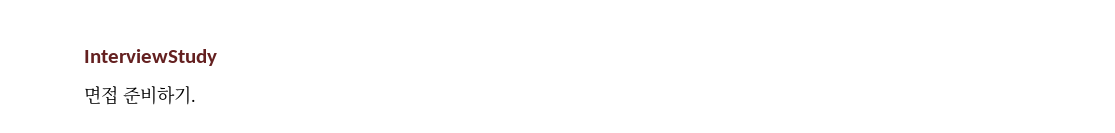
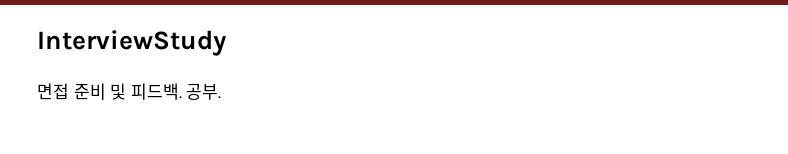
- 면접 준비하기.
+ 면접 준비 및 피드백. 공부.

